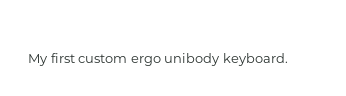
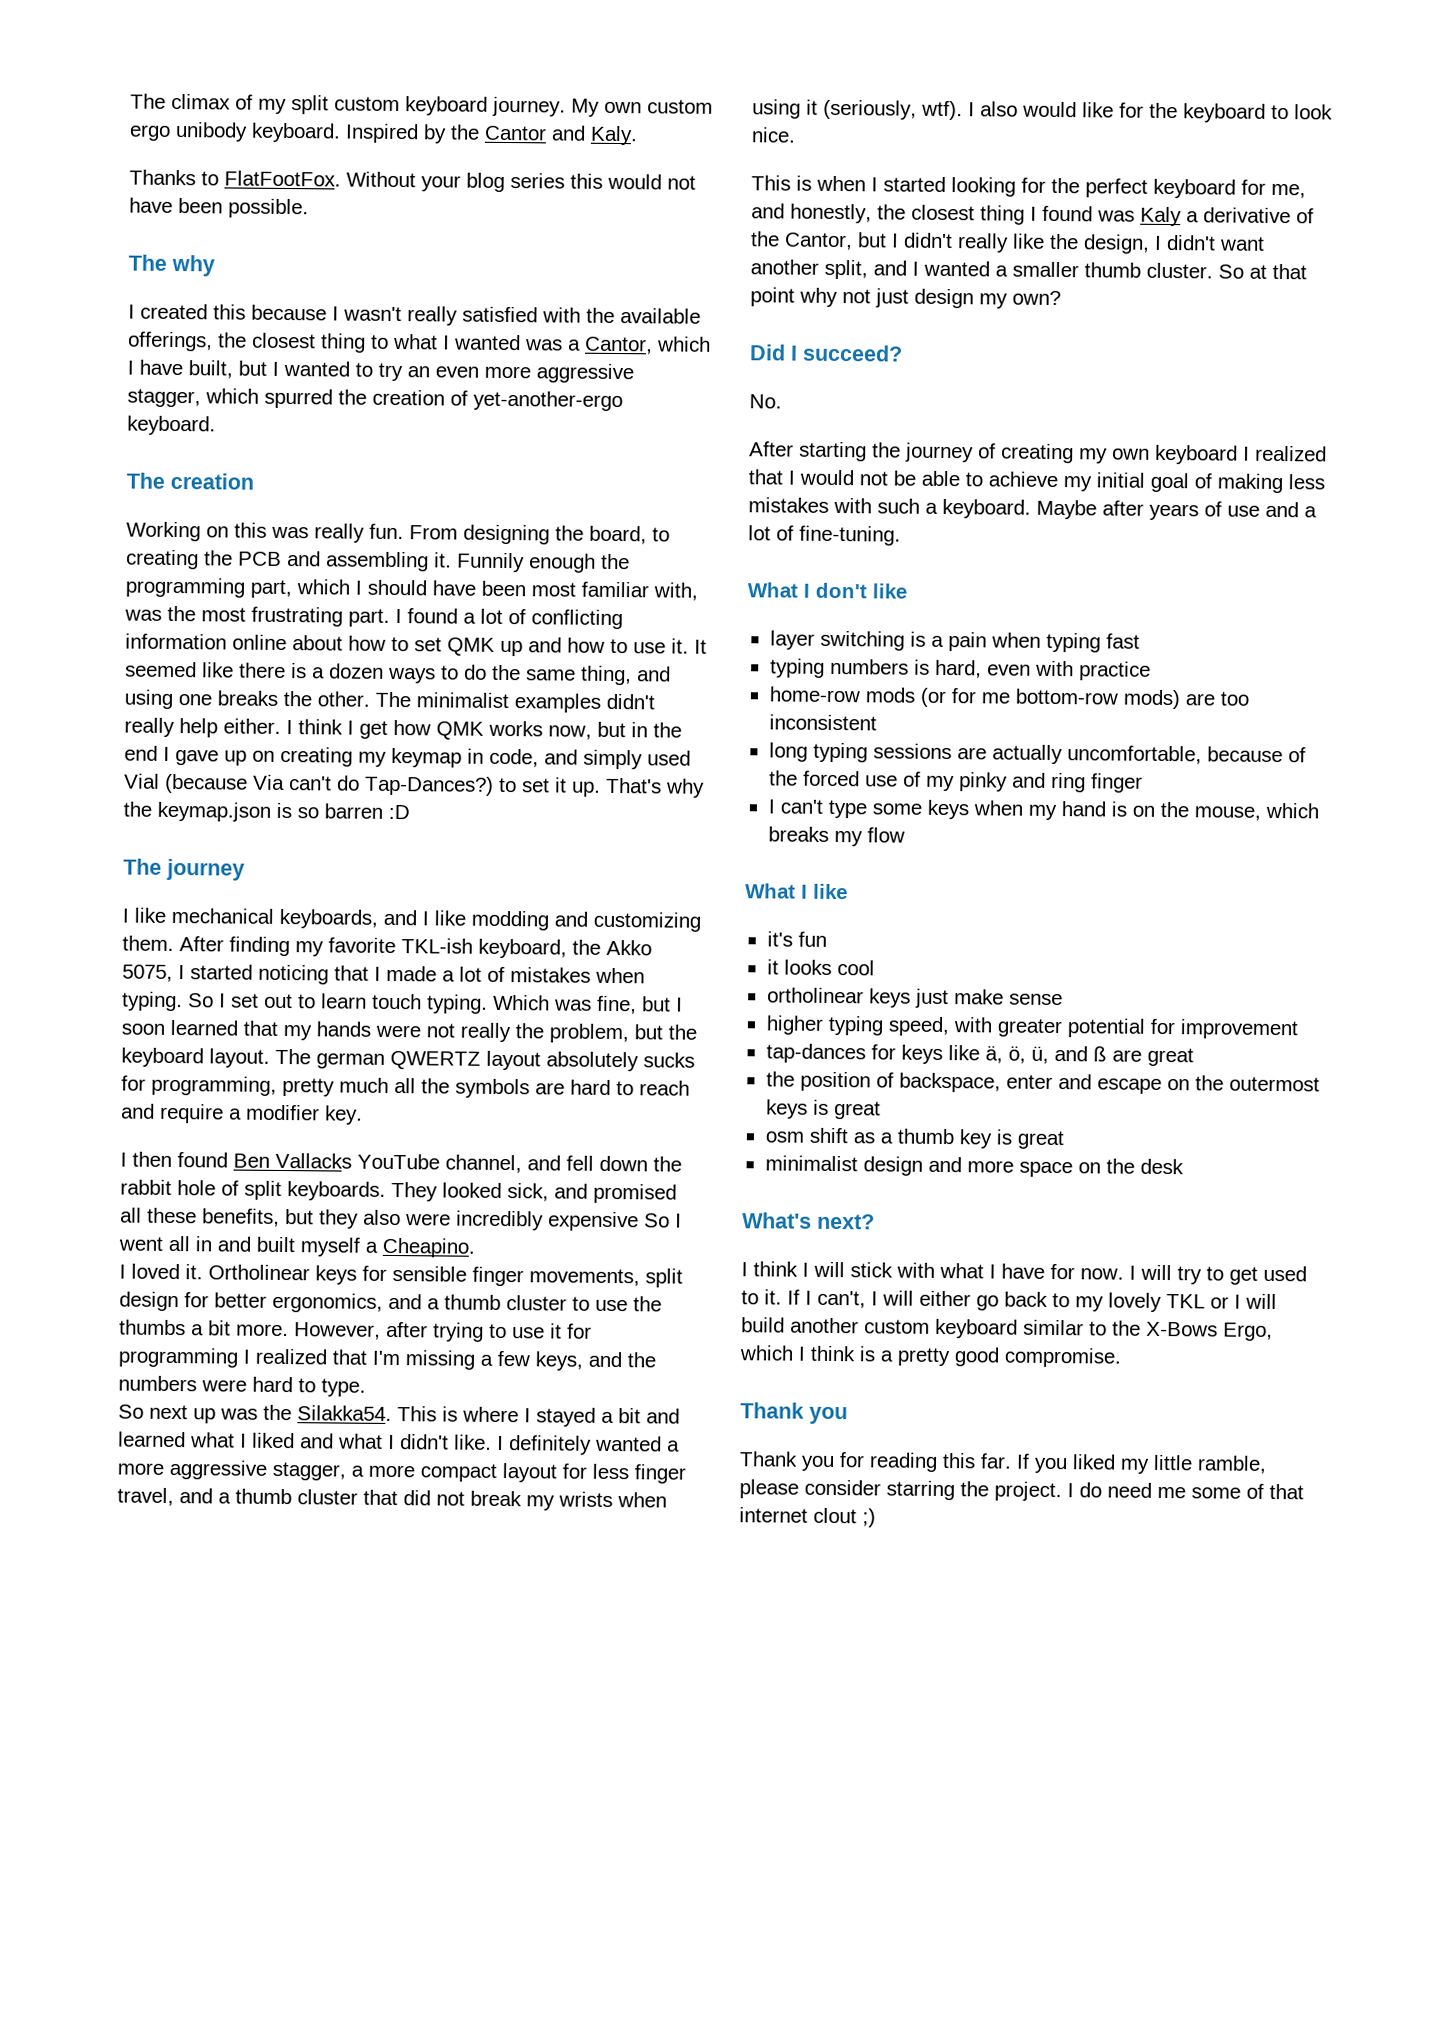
- My first custom ergo unibody keyboard.
+ The climax of my split custom keyboard journey. My own custom ergo unibody keyboard. Inspired by the Cantor and Kaly.
+ Thanks to FlatFootFox. Without your blog series this would not have been possible.
+ The why
+ I created this because I wasn't really satisfied with the available offerings, the closest thing to what I wanted was a Cantor, which I have built, but I wanted to try an even more aggressive stagger, which spurred the creation of yet-another-ergo keyboard.
+ The creation
+ Working on this was really fun. From designing the board, to creating the PCB and assembling it. Funnily enough the programming part, which I should have been most familiar with, was the most frustrating part. I found a lot of conflicting information online about how to set QMK up and how to use it. It seemed like there is a dozen ways to do the same thing, and using one breaks the other. The minimalist examples didn't really help either. I think I get how QMK works now, but in the end I gave up on creating my keymap in code, and simply used Vial (because Via can't do Tap-Dances?) to set it up. That's why the keymap.json is so barren :D
+ The journey
+ I like mechanical keyboards, and I like modding and customizing them. After finding my favorite TKL-ish keyboard, the Akko 5075, I started noticing that I made a lot of mistakes when typing. So I set out to learn touch typing. Which was fine, but I soon learned that my hands were not really the problem, but the keyboard layout. The german QWERTZ layout absolutely sucks for programming, pretty much all the symbols are hard to reach and require a modifier key.
+ I then found Ben Vallacks YouTube channel, and fell down the rabbit hole of split keyboards. They looked sick, and promised all these benefits, but they also were incredibly expensive So I went all in and built myself a Cheapino.
+ I loved it. Ortholinear keys for sensible finger movements, split design for better ergonomics, and a thumb cluster to use the thumbs a bit more. However, after trying to use it for programming I realized that I'm missing a few keys, and the numbers were hard to type.
+ So next up was the Silakka54. This is where I stayed a bit and learned what I liked and what I didn't like. I definitely wanted a more aggressive stagger, a more compact layout for less finger travel, and a thumb cluster that did not break my wrists when using it (seriously, wtf). I also would like for the keyboard to look nice.
+ This is when I started looking for the perfect keyboard for me, and honestly, the closest thing I found was Kaly a derivative of the Cantor, but I didn't really like the design, I didn't want another split, and I wanted a smaller thumb cluster. So at that point why not just design my own?
+ Did I succeed?
+ No.
+ After starting the journey of creating my own keyboard I realized that I would not be able to achieve my initial goal of making less mistakes with such a keyboard. Maybe after years of use and a lot of fine-tuning.
+ What I don't like
+ layer switching is a pain when typing fast
+ typing numbers is hard, even with practice
+ home-row mods (or for me bottom-row mods) are too inconsistent
+ long typing sessions are actually uncomfortable, because of the forced use of my pinky and ring finger
+ I can't type some keys when my hand is on the mouse, which breaks my flow
+ What I like
+ it's fun
+ it looks cool
+ ortholinear keys just make sense
+ higher typing speed, with greater potential for improvement
+ tap-dances for keys like ä, ö, ü, and ß are great
+ the position of backspace, enter and escape on the outermost keys is great
+ osm shift as a thumb key is great
+ minimalist design and more space on the desk
+ What's next?
+ I think I will stick with what I have for now. I will try to get used to it. If I can't, I will either go back to my lovely TKL or I will build another custom keyboard similar to the X-Bows Ergo, which I think is a pretty good compromise.
+ Thank you
+ Thank you for reading this far. If you liked my little ramble, please consider starring the project. I do need me some of that internet clout ;)

